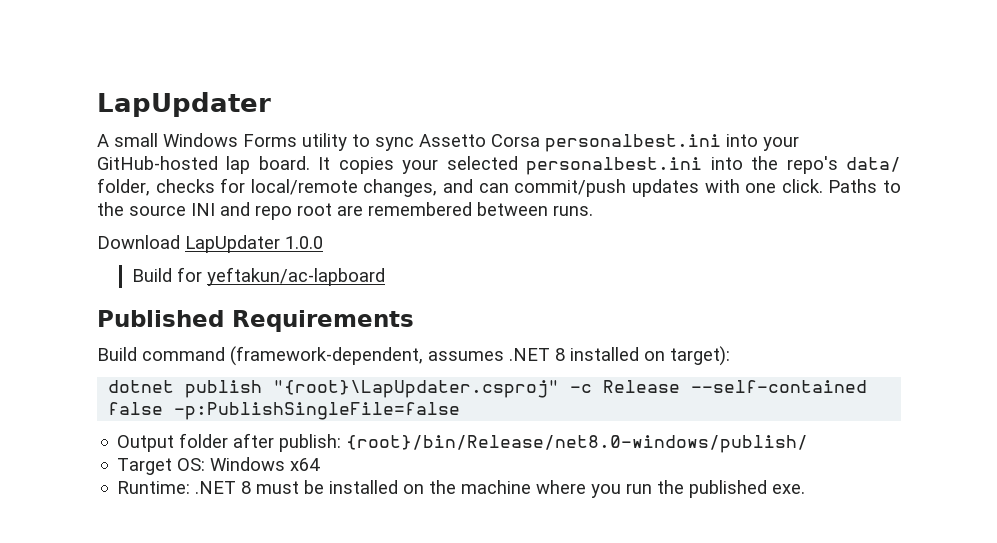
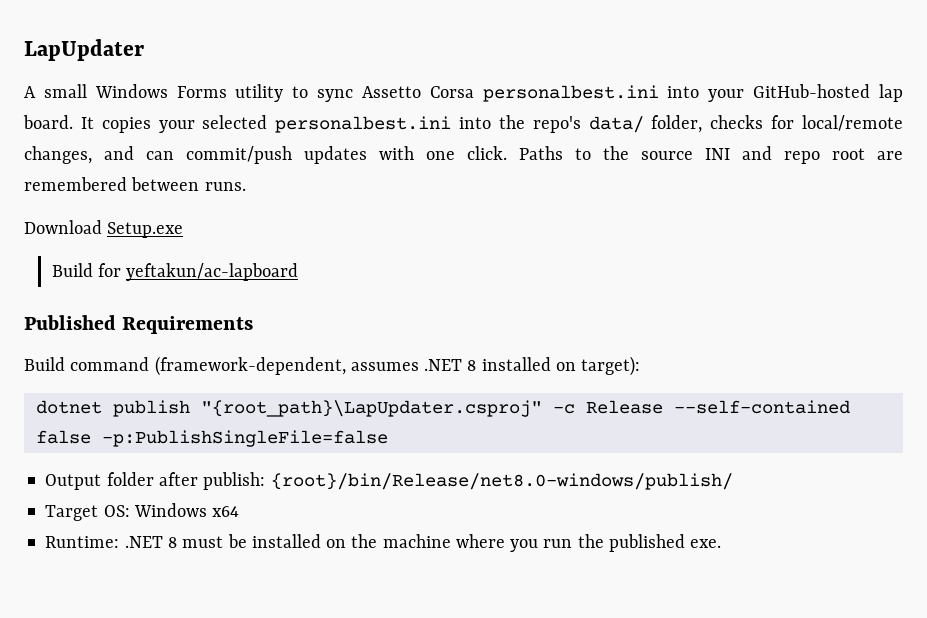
- Download LapUpdater 1.0.0
+ Download Setup.exe
- dotnet publish "{root}\LapUpdater.csproj" -c Release --self-contained false -p:PublishSingleFile=false
+ dotnet publish "{root_path}\LapUpdater.csproj" -c Release --self-contained false -p:PublishSingleFile=false

